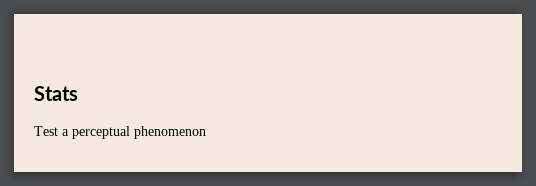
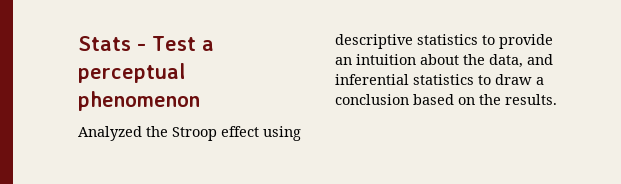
- Stats
- Test a perceptual phenomenon
+ Stats - Test a perceptual phenomenon
+ Analyzed the Stroop effect using descriptive statistics to provide an intuition about the data, and inferential statistics to draw a conclusion based on the results.

